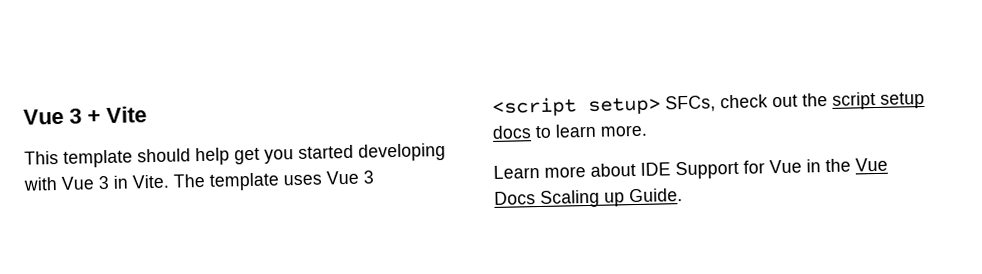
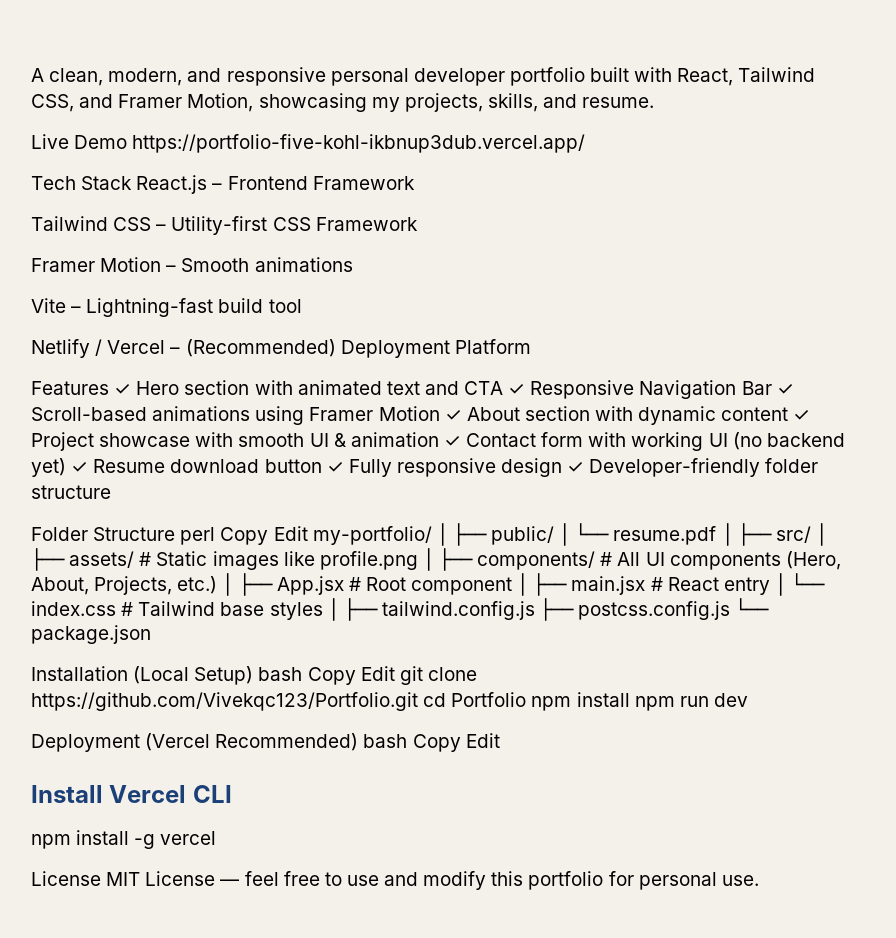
- Vue 3 + Vite
- This template should help get you started developing with Vue 3 in Vite. The template uses Vue 3 <script setup> SFCs, check out the script setup docs to learn more.
- Learn more about IDE Support for Vue in the Vue Docs Scaling up Guide.
+ A clean, modern, and responsive personal developer portfolio built with React, Tailwind CSS, and Framer Motion, showcasing my projects, skills, and resume.
+ Live Demo https://portfolio-five-kohl-ikbnup3dub.vercel.app/
+ Tech Stack React.js – Frontend Framework
+ Tailwind CSS – Utility-first CSS Framework
+ Framer Motion – Smooth animations
+ Vite – Lightning-fast build tool
+ Netlify / Vercel – (Recommended) Deployment Platform
+ Features ✓ Hero section with animated text and CTA ✓ Responsive Navigation Bar ✓ Scroll-based animations using Framer Motion ✓ About section with dynamic content ✓ Project showcase with smooth UI & animation ✓ Contact form with working UI (no backend yet) ✓ Resume download button ✓ Fully responsive design ✓ Developer-friendly folder structure
+ Folder Structure perl Copy Edit my-portfolio/ │ ├── public/ │ └── resume.pdf │ ├── src/ │ ├── assets/ # Static images like profile.png │ ├── components/ # All UI components (Hero, About, Projects, etc.) │ ├── App.jsx # Root component │ ├── main.jsx # React entry │ └── index.css # Tailwind base styles │ ├── tailwind.config.js ├── postcss.config.js └── package.json
+ Installation (Local Setup) bash Copy Edit git clone https://github.com/Vivekqc123/Portfolio.git cd Portfolio npm install npm run dev
+ Deployment (Vercel Recommended) bash Copy Edit
+ Install Vercel CLI
+ npm install -g vercel
+ License MIT License — feel free to use and modify this portfolio for personal use.

